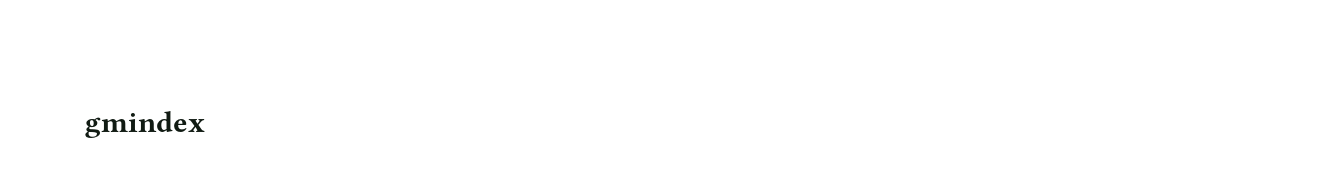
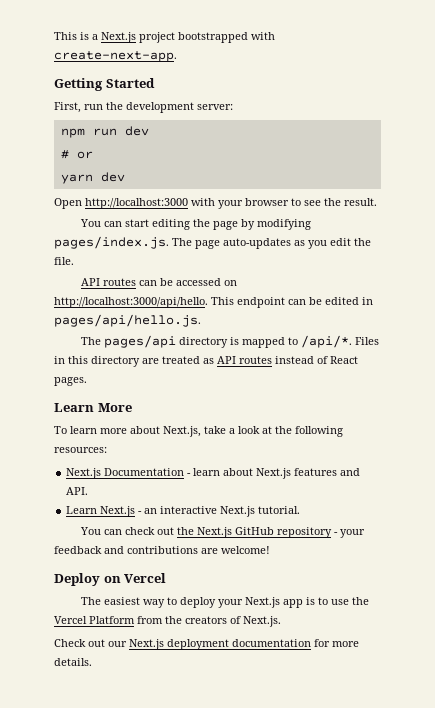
- gmindex
+ This is a Next.js project bootstrapped with create-next-app.
+ Getting Started
+ First, run the development server:
+ npm run dev
+ # or
+ yarn dev
+ Open http://localhost:3000 with your browser to see the result.
+ You can start editing the page by modifying pages/index.js. The page auto-updates as you edit the file.
+ API routes can be accessed on http://localhost:3000/api/hello. This endpoint can be edited in pages/api/hello.js.
+ The pages/api directory is mapped to /api/*. Files in this directory are treated as API routes instead of React pages.
+ Learn More
+ To learn more about Next.js, take a look at the following resources:
+ Next.js Documentation - learn about Next.js features and API.
+ Learn Next.js - an interactive Next.js tutorial.
+ You can check out the Next.js GitHub repository - your feedback and contributions are welcome!
+ Deploy on Vercel
+ The easiest way to deploy your Next.js app is to use the Vercel Platform from the creators of Next.js.
+ Check out our Next.js deployment documentation for more details.

